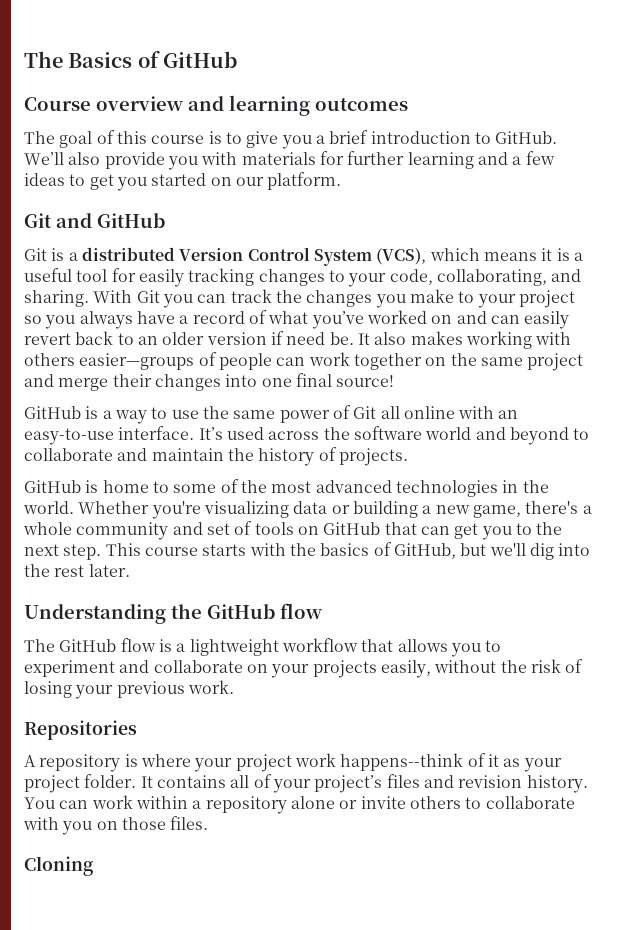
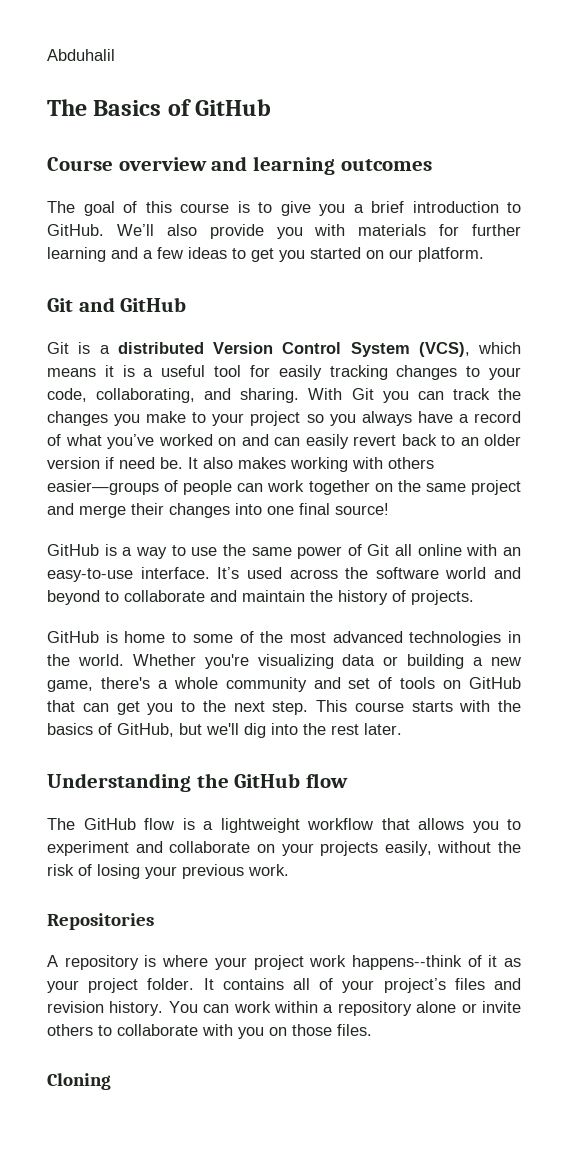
+ Abduhalil

